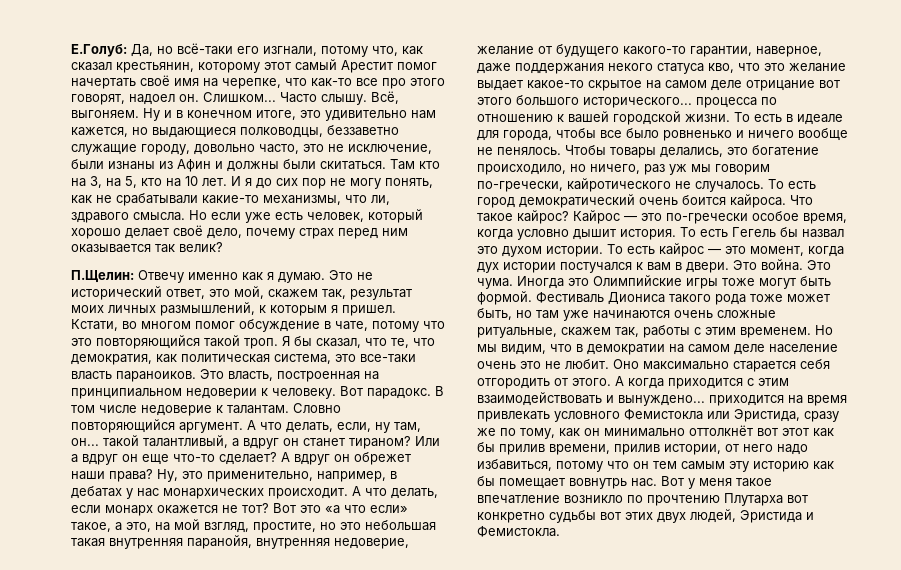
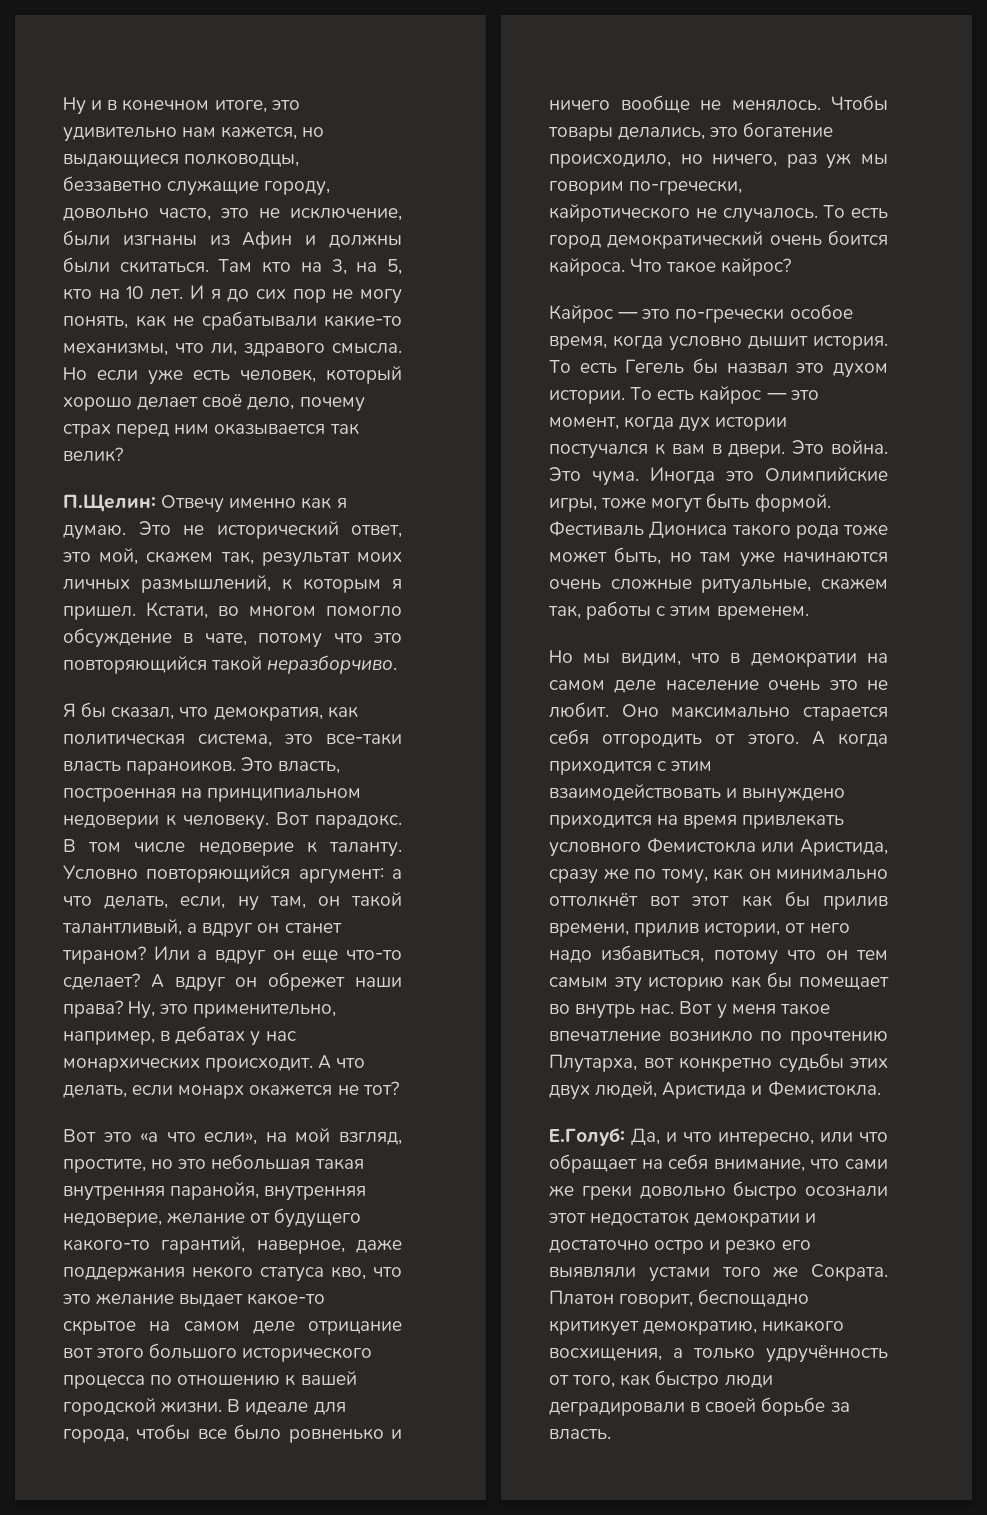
- Е.Голуб: Да, но всё-таки его изгнали, потому что, как сказал крестьянин, которому этот самый Арестит помог начертать своё имя на черепке, что как-то все про этого говорят, надоел он. Слишком... Часто слышу. Всё, выгоняем. Ну и в конечном итоге, это удивительно нам кажется, но выдающиеся полководцы, беззаветно служащие городу, довольно часто, это не исключение, были изнаны из Афин и должны были скитаться.
+ Ну и в конечном итоге, это удивительно нам кажется, но выдающиеся полководцы, беззаветно служащие городу, довольно часто, это не исключение, были изгнаны из Афин и должны были скитаться.
- Кстати, во многом помог обсуждение в чате, потому что это повторяющийся такой троп. Я бы сказал, что те, что демократия, как политическая система, это все-таки власть параноиков.
+ Кстати, во многом помогло обсуждение в чате, потому что это повторяющийся такой неразборчиво.
+ Я бы сказал, что демократия, как политическая система, это все-таки власть параноиков.
- В том числе недоверие к талантам. Словно повторяющийся аргумент. А что делать, если, ну там, он... такой талантливый, а вдруг он станет тираном?
+ В том числе недоверие к таланту. Условно повторяющийся аргумент: а что делать, если, ну там, он такой талантливый, а вдруг он станет тираном?
- А что делать, если монарх окажется не тот? Вот это «а что если» такое, а это, на мой взгляд, простите, но это небольшая такая внутренняя паранойя, внутренняя недоверие, желание от будущего какого-то гарантии, наверное, даже поддержания некого статуса кво, что это желание выдает какое-то скрытое на самом деле отрицание вот этого большого исторического... процесса по отношению к вашей городской жизни.
+ А что делать, если монарх окажется не тот?
+ Вот это «а что если», на мой взгляд, простите, но это небольшая такая внутренняя паранойя, внутренняя недоверие, желание от будущего какого-то гарантий, наверное, даже поддержания некого статуса кво, что это желание выдает какое-то скрытое на самом деле отрицание вот этого большого исторического процесса по отношению к вашей городской жизни.
- То есть в идеале для города, чтобы все было ровненько и ничего вообще не пенялось.
+ В идеале для города, чтобы все было ровненько и ничего вообще не менялось.
- Что такое кайрос? Кайрос — это по-гречески особое время, когда условно дышит история.
+ Что такое кайрос?
+ Кайрос — это по-гречески особое время, когда условно дышит история.
- Иногда это Олимпийские игры тоже могут быть формой.
+ Иногда это Олимпийские игры, тоже могут быть формой.
- Фестиваль Диониса такого рода тоже может быть, но там уже начинаются очень сложные ритуальные, скажем так, работы с этим временем. Но мы видим, что в демократии на самом деле население очень это не любит.
+ Фестиваль Диониса такого рода тоже может быть, но там уже начинаются очень сложные ритуальные, скажем так, работы с этим временем.
+ Но мы видим, что в демократии на самом деле население очень это не любит.
- А когда приходится с этим взаимодействовать и вынуждено... приходится на время привлекать условного Фемистокла или Эристида, сразу же по тому, как он минимально оттолкнёт вот этот как бы прилив времени, прилив истории, от него надо избавиться, потому что он тем самым эту историю как бы помещает вовнутрь нас.
+ А когда приходится с этим взаимодействовать и вынуждено приходится на время привлекать условного Фемистокла или Аристида, сразу же по тому, как он минимально оттолкнёт вот этот как бы прилив времени, прилив истории, от него надо избавиться, потому что он тем самым эту историю как бы помещает во внутрь нас.
- Вот у меня такое впечатление возникло по прочтению Плутарха вот конкретно судьбы вот этих двух людей, Эристида и Фемистокла.
+ Вот у меня такое впечатление возникло по прочтению Плутарха, вот конкретно судьбы этих двух людей, Аристида и Фемистокла.
+ Е.Голуб: Да, и что интересно, или что обращает на себя внимание, что сами же греки довольно быстро осознали этот недостаток демократии и достаточно остро и резко его выявляли устами того же Сократа. Платон говорит, беспощадно критикует демократию, никакого восхищения, а только удручённость от того, как быстро люди деградировали в своей борьбе за власть.

